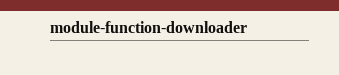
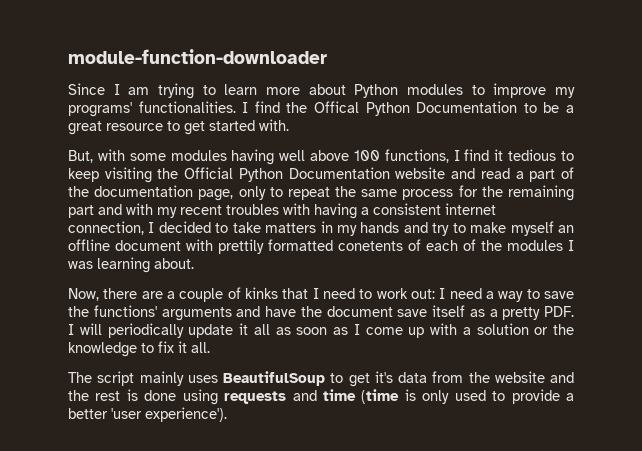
+ Since I am trying to learn more about Python modules to improve my programs' functionalities. I find the Offical Python Documentation to be a great resource to get started with.
+ But, with some modules having well above 100 functions, I find it tedious to keep visiting the Official Python Documentation website and read a part of the documentation page, only to repeat the same process for the remaining part and with my recent troubles with having a consistent internet connection, I decided to take matters in my hands and try to make myself an offline document with prettily formatted conetents of each of the modules I was learning about.
+ Now, there are a couple of kinks that I need to work out: I need a way to save the functions' arguments and have the document save itself as a pretty PDF. I will periodically update it all as soon as I come up with a solution or the knowledge to fix it all.
+ The script mainly uses BeautifulSoup to get it's data from the website and the rest is done using requests and time (time is only used to provide a better 'user experience').

